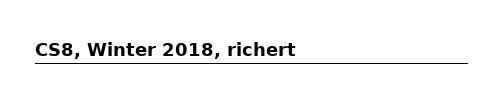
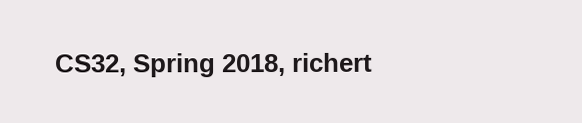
- CS8, Winter 2018, richert
+ CS32, Spring 2018, richert

